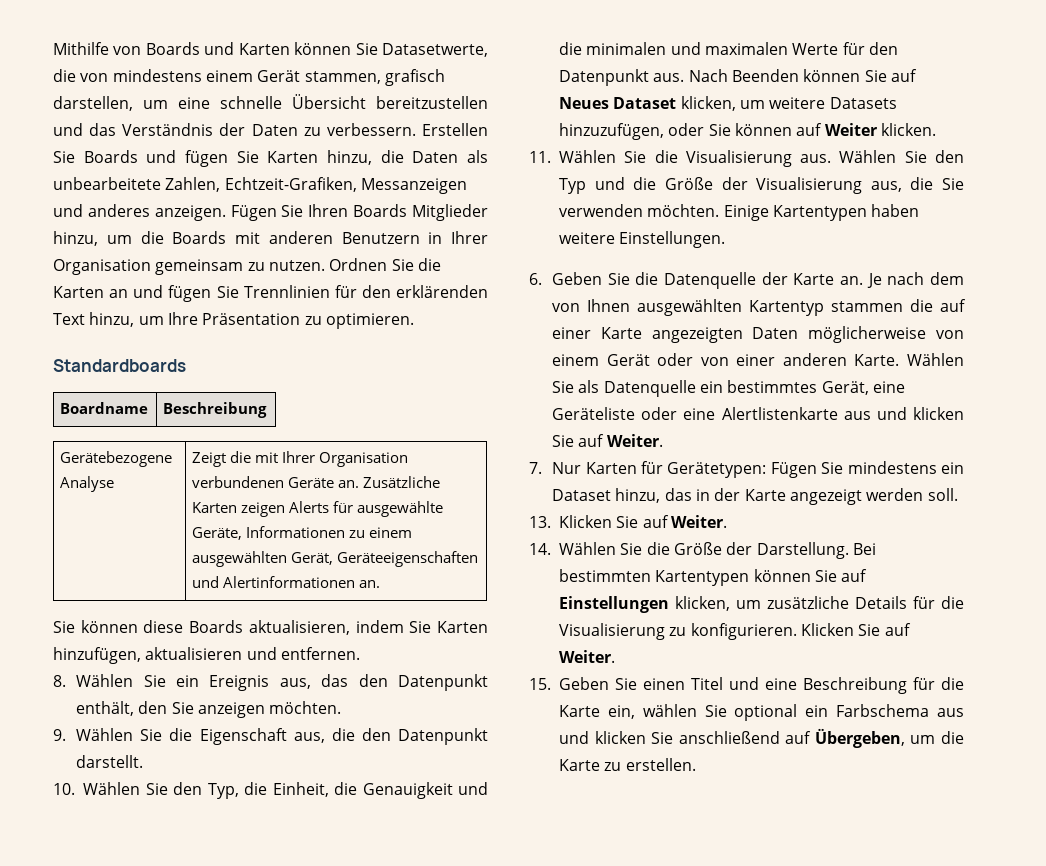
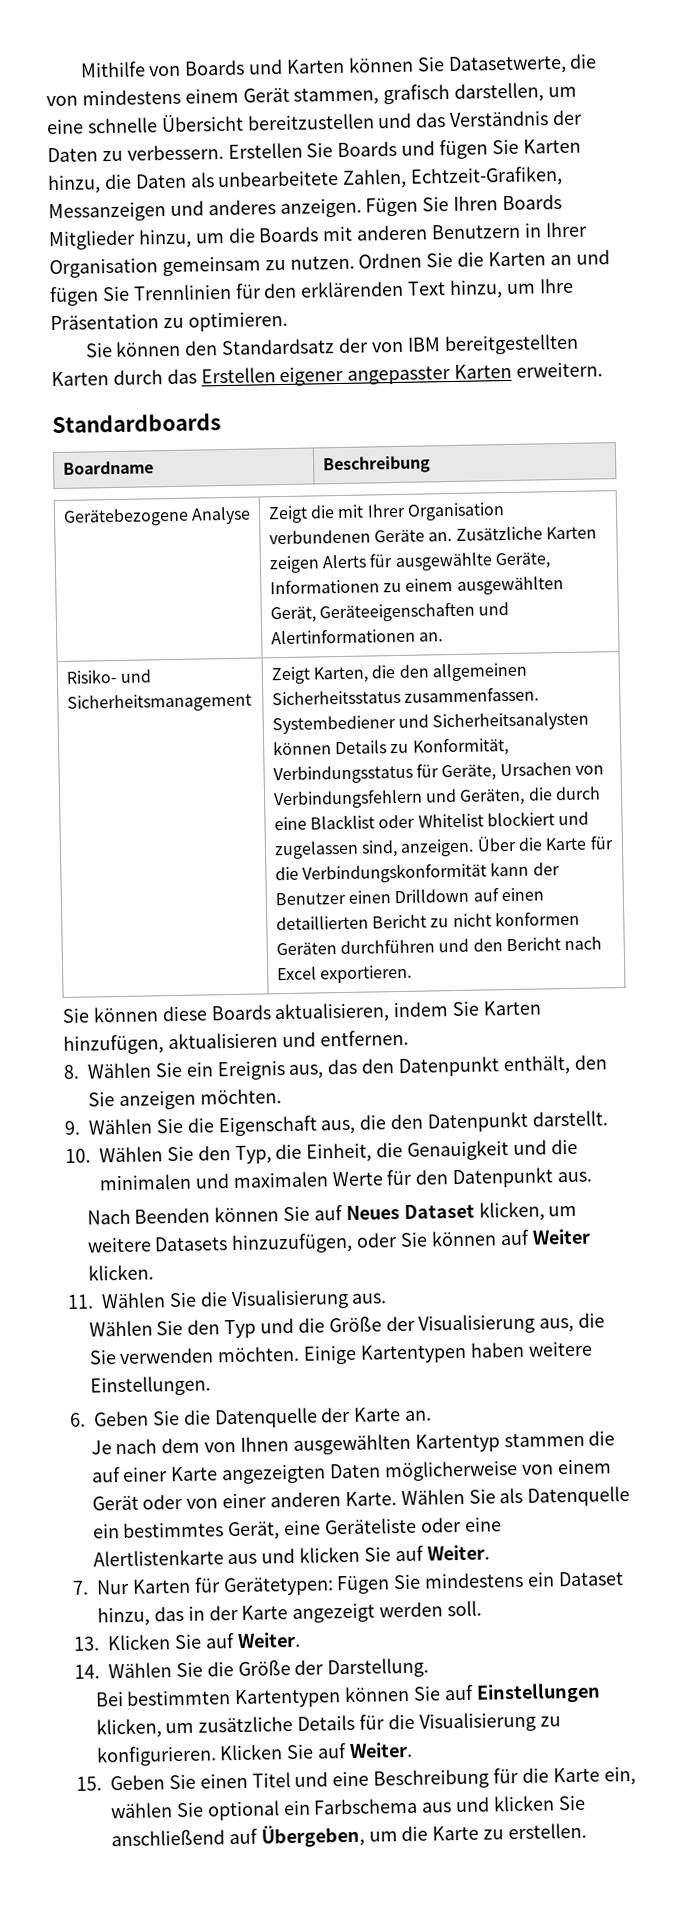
+ Sie können den Standardsatz der von IBM bereitgestellten Karten durch das Erstellen eigener angepasster Karten erweitern.
+ Risiko- und Sicherheitsmanagement | Zeigt Karten, die den allgemeinen Sicherheitsstatus zusammenfassen. Systembediener und Sicherheitsanalysten können Details zu Konformität, Verbindungsstatus für Geräte, Ursachen von Verbindungsfehlern und Geräten, die durch eine Blacklist oder Whitelist blockiert und zugelassen sind, anzeigen. Über die Karte für die Verbindungskonformität kann der Benutzer einen Drilldown auf einen detaillierten Bericht zu nicht konformen Geräten durchführen und den Bericht nach Excel exportieren.
- 10. Wählen Sie den Typ, die Einheit, die Genauigkeit und die minimalen und maximalen Werte für den Datenpunkt aus. Nach Beenden können Sie auf Neues Dataset klicken, um weitere Datasets hinzuzufügen, oder Sie können auf Weiter klicken.
+ 10. Wählen Sie den Typ, die Einheit, die Genauigkeit und die minimalen und maximalen Werte für den Datenpunkt aus.
+ Nach Beenden können Sie auf Neues Dataset klicken, um weitere Datasets hinzuzufügen, oder Sie können auf Weiter klicken.
- 11. Wählen Sie die Visualisierung aus. Wählen Sie den Typ und die Größe der Visualisierung aus, die Sie verwenden möchten.
+ 11. Wählen Sie die Visualisierung aus.
+ Wählen Sie den Typ und die Größe der Visualisierung aus, die Sie verwenden möchten.
- 6. Geben Sie die Datenquelle der Karte an. Je nach dem von Ihnen ausgewählten Kartentyp stammen die auf einer Karte angezeigten Daten möglicherweise von einem Gerät oder von einer anderen Karte.
+ 6. Geben Sie die Datenquelle der Karte an.
+ Je nach dem von Ihnen ausgewählten Kartentyp stammen die auf einer Karte angezeigten Daten möglicherweise von einem Gerät oder von einer anderen Karte.
- 14. Wählen Sie die Größe der Darstellung. Bei bestimmten Kartentypen können Sie auf Einstellungen klicken, um zusätzliche Details für die Visualisierung zu konfigurieren.
+ 14. Wählen Sie die Größe der Darstellung.
+ Bei bestimmten Kartentypen können Sie auf Einstellungen klicken, um zusätzliche Details für die Visualisierung zu konfigurieren.

